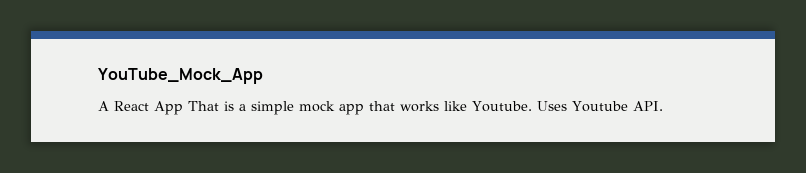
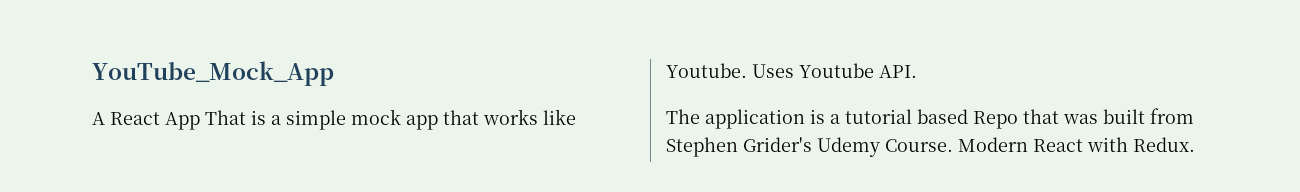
+ The application is a tutorial based Repo that was built from Stephen Grider's Udemy Course. Modern React with Redux.

